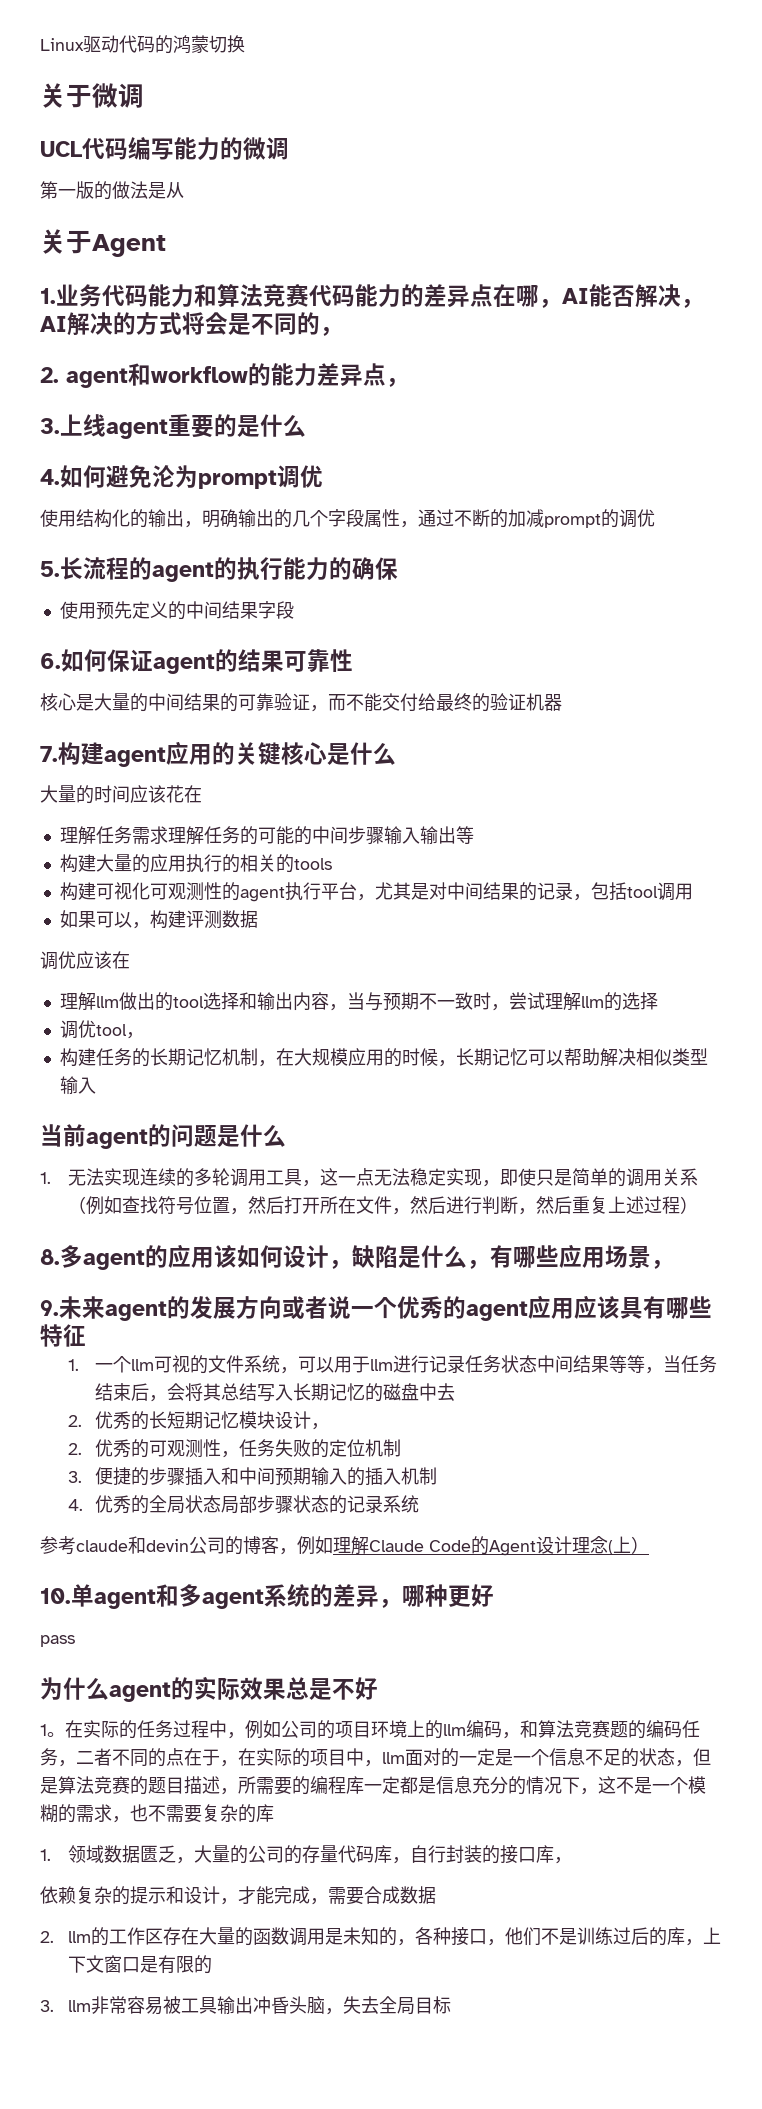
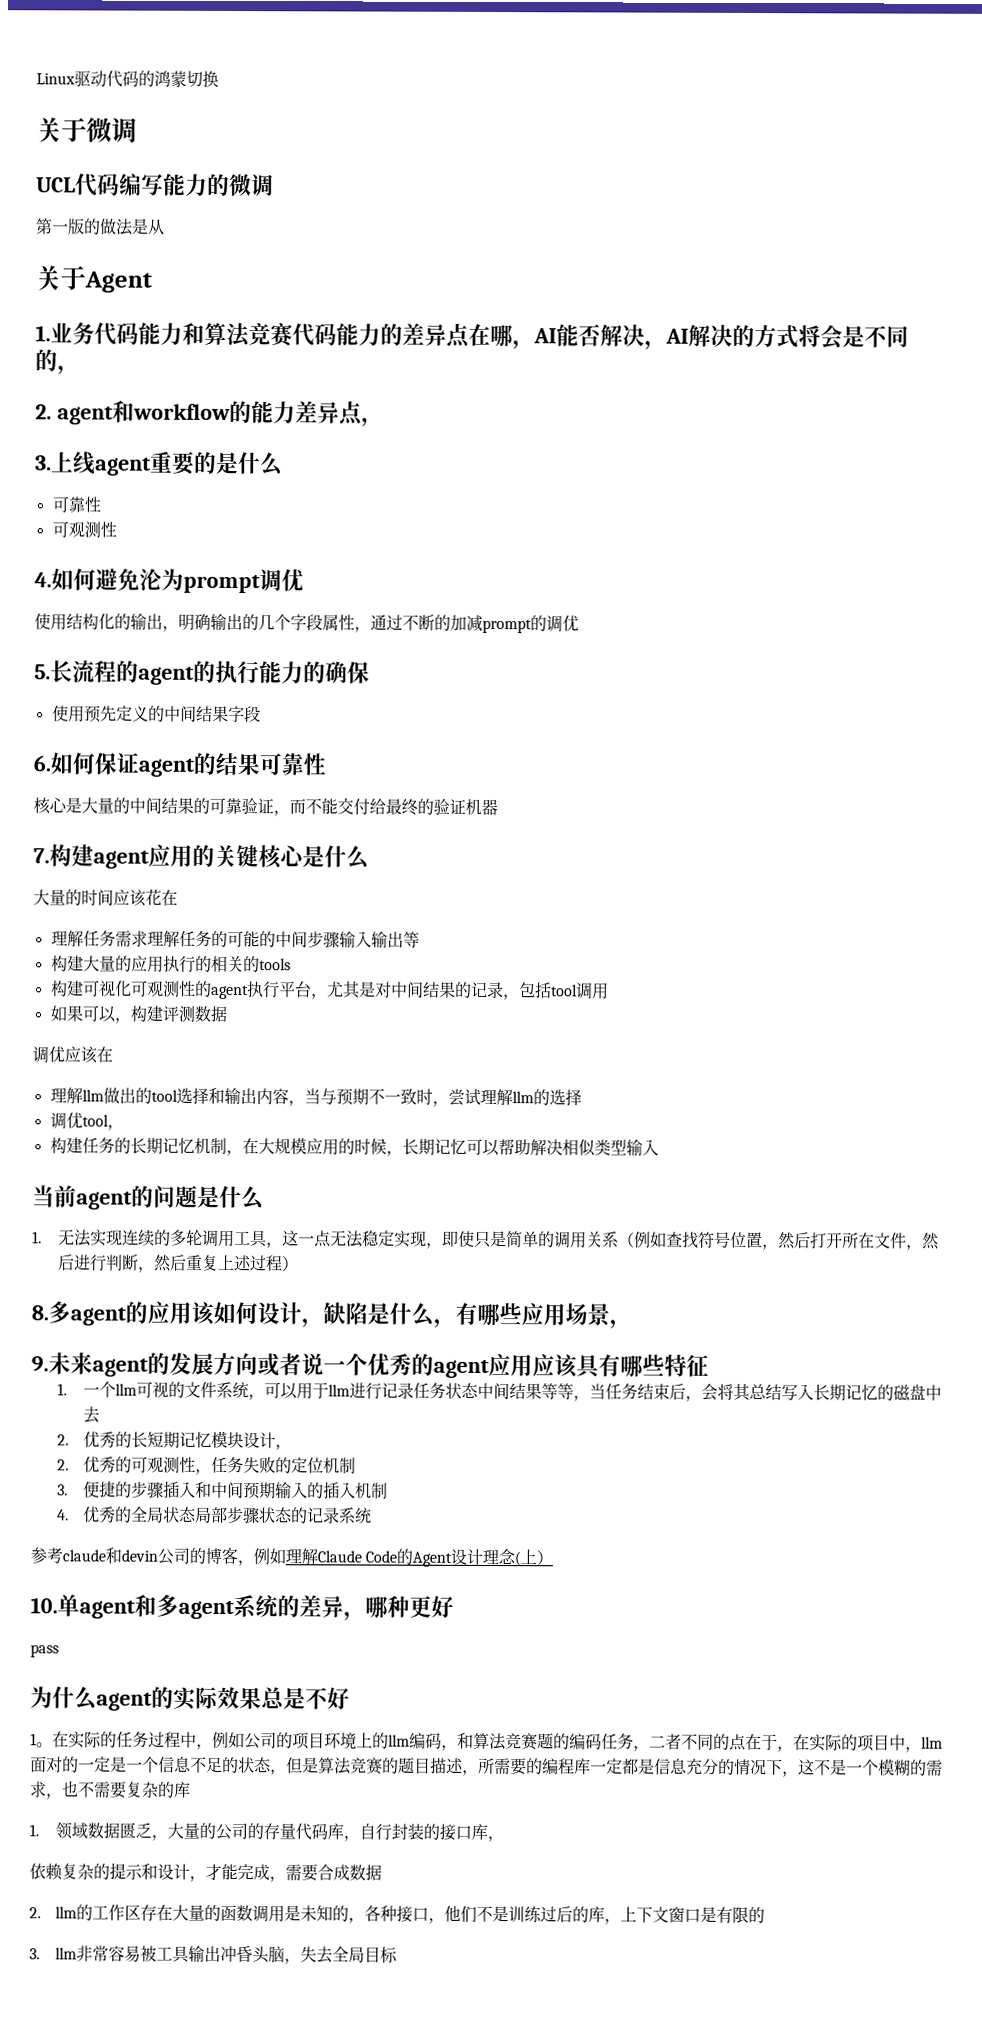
  3.上线agent重要的是什么
+ 可靠性
+ 可观测性

